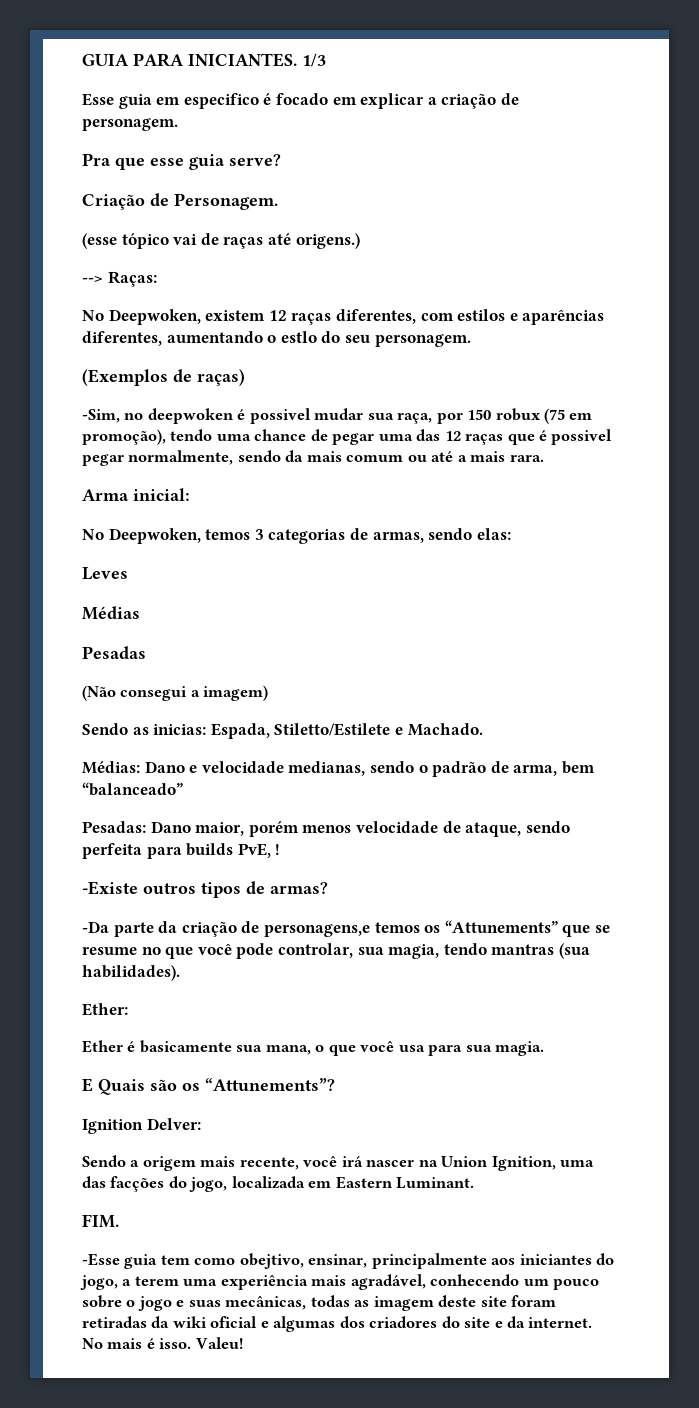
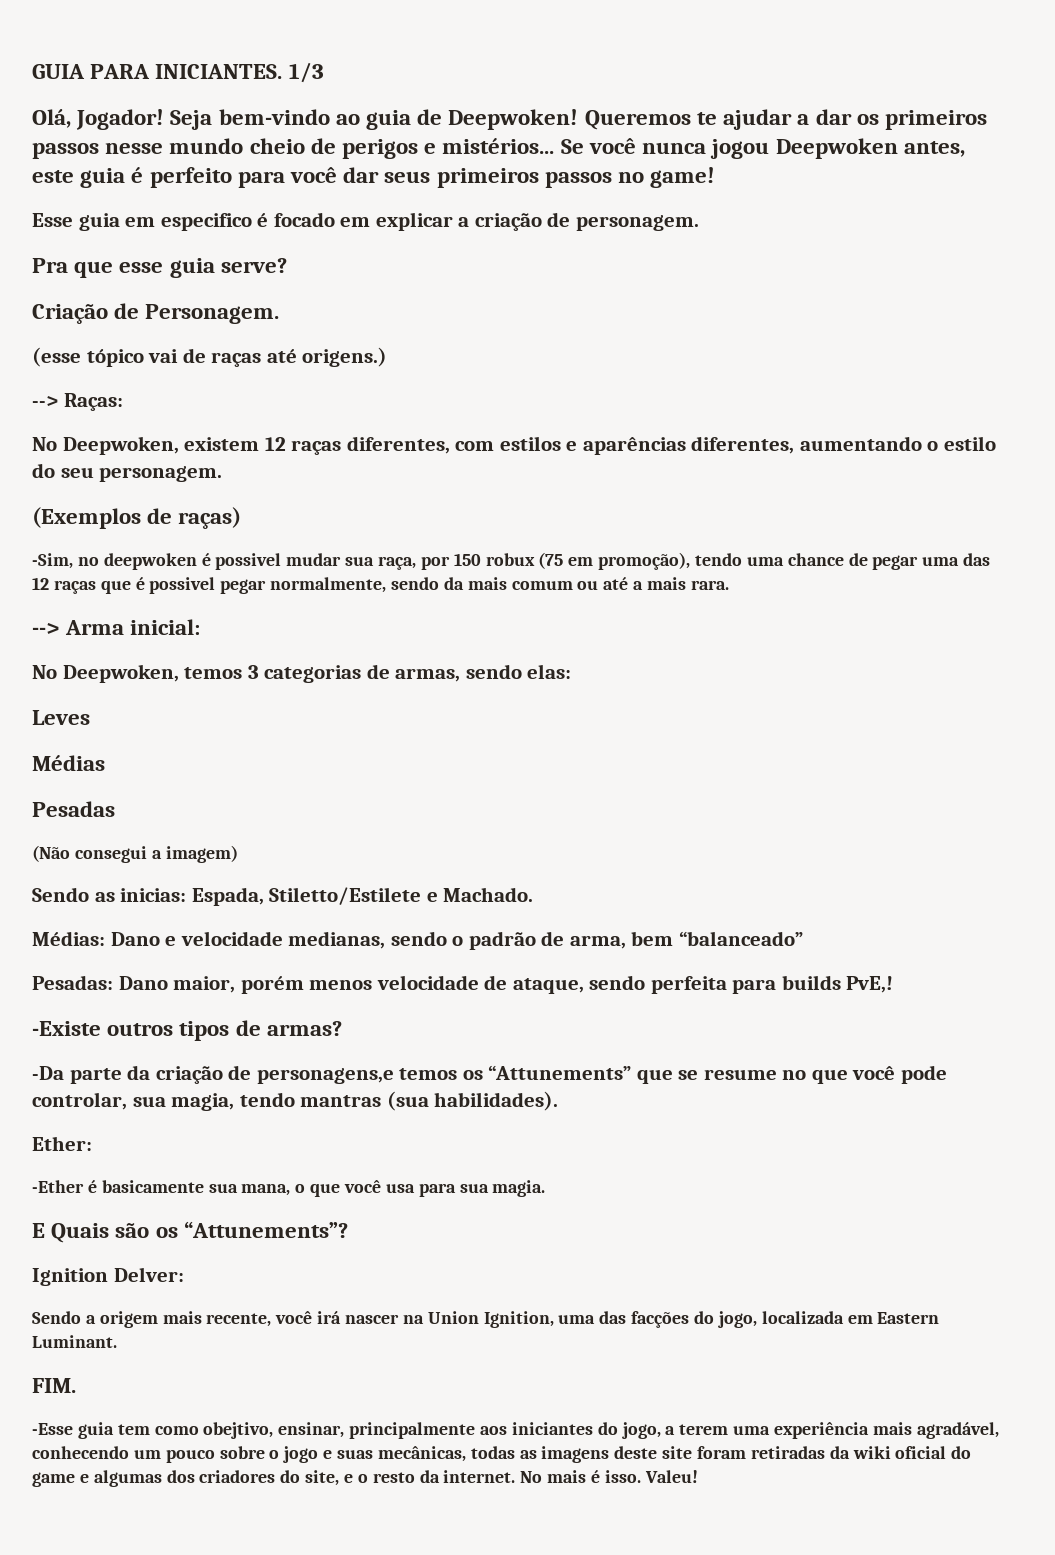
+ Olá, Jogador! Seja bem-vindo ao guia de Deepwoken! Queremos te ajudar a dar os primeiros passos nesse mundo cheio de perigos e mistérios... Se você nunca jogou Deepwoken antes, este guia é perfeito para você dar seus primeiros passos no game!
- No Deepwoken, existem 12 raças diferentes, com estilos e aparências diferentes, aumentando o estlo do seu personagem.
+ No Deepwoken, existem 12 raças diferentes, com estilos e aparências diferentes, aumentando o estilo do seu personagem.
- Arma inicial:
+ --> Arma inicial:
- Pesadas: Dano maior, porém menos velocidade de ataque, sendo perfeita para builds PvE, !
+ Pesadas: Dano maior, porém menos velocidade de ataque, sendo perfeita para builds PvE,!
- Ether é basicamente sua mana, o que você usa para sua magia.
+ -Ether é basicamente sua mana, o que você usa para sua magia.
- -Esse guia tem como obejtivo, ensinar, principalmente aos iniciantes do jogo, a terem uma experiência mais agradável, conhecendo um pouco sobre o jogo e suas mecânicas, todas as imagem deste site foram retiradas da wiki oficial e algumas dos criadores do site e da internet.
+ -Esse guia tem como obejtivo, ensinar, principalmente aos iniciantes do jogo, a terem uma experiência mais agradável, conhecendo um pouco sobre o jogo e suas mecânicas, todas as imagens deste site foram retiradas da wiki oficial do game e algumas dos criadores do site, e o resto da internet.

